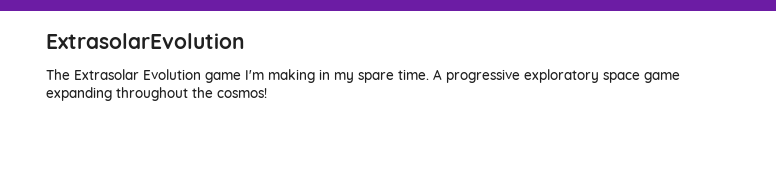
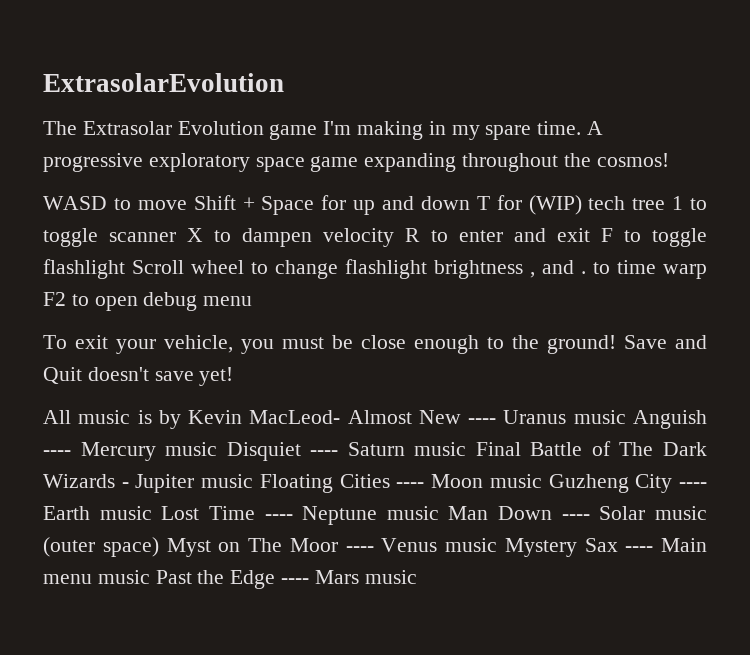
+ WASD to move Shift + Space for up and down T for (WIP) tech tree 1 to toggle scanner X to dampen velocity R to enter and exit F to toggle flashlight Scroll wheel to change flashlight brightness , and . to time warp F2 to open debug menu
+ To exit your vehicle, you must be close enough to the ground! Save and Quit doesn't save yet!
+ All music is by Kevin MacLeod- Almost New ---- Uranus music Anguish ---- Mercury music Disquiet ---- Saturn music Final Battle of The Dark Wizards - Jupiter music Floating Cities ---- Moon music Guzheng City ---- Earth music Lost Time ---- Neptune music Man Down ---- Solar music (outer space) Myst on The Moor ---- Venus music Mystery Sax ---- Main menu music Past the Edge ---- Mars music

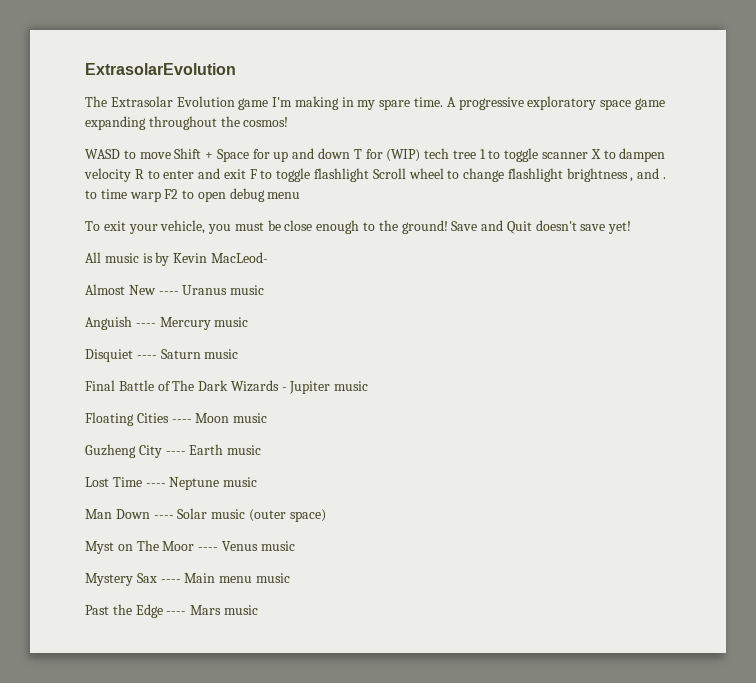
- All music is by Kevin MacLeod- Almost New ---- Uranus music Anguish ---- Mercury music Disquiet ---- Saturn music Final Battle of The Dark Wizards - Jupiter music Floating Cities ---- Moon music Guzheng City ---- Earth music Lost Time ---- Neptune music Man Down ---- Solar music (outer space) Myst on The Moor ---- Venus music Mystery Sax ---- Main menu music Past the Edge ---- Mars music
+ All music is by Kevin MacLeod-
+ Almost New ---- Uranus music
+ Anguish ---- Mercury music
+ Disquiet ---- Saturn music
+ Final Battle of The Dark Wizards - Jupiter music
+ Floating Cities ---- Moon music
+ Guzheng City ---- Earth music
+ Lost Time ---- Neptune music
+ Man Down ---- Solar music (outer space)
+ Myst on The Moor ---- Venus music
+ Mystery Sax ---- Main menu music
+ Past the Edge ---- Mars music

